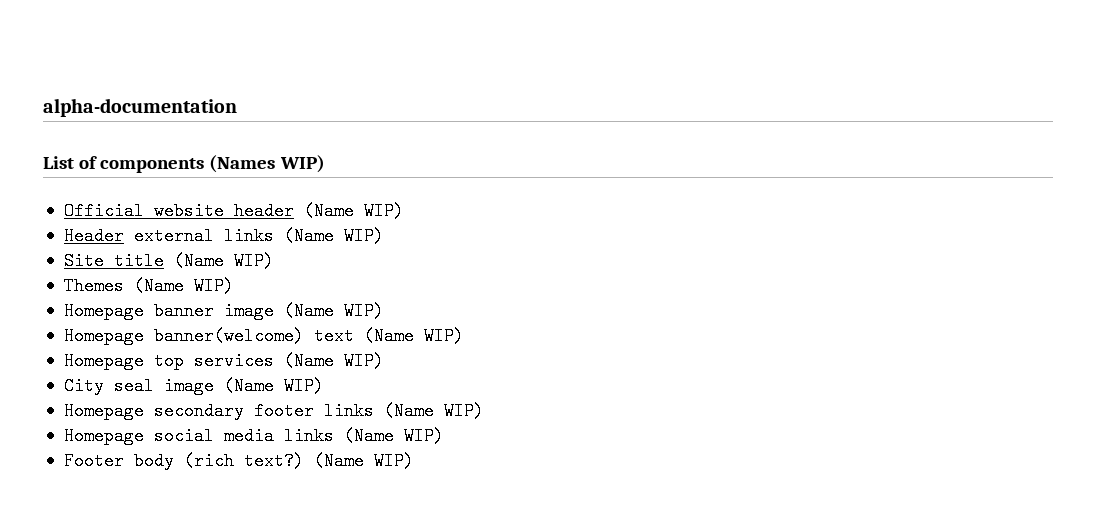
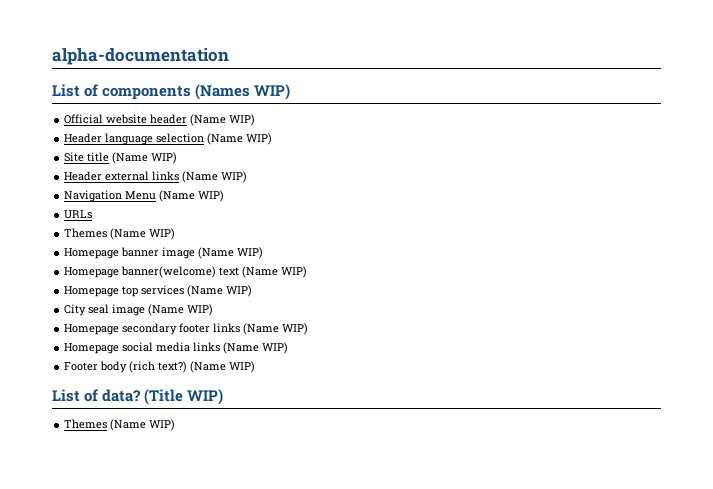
- Header external links (Name WIP)
+ Header language selection (Name WIP)
+ Header external links (Name WIP)
+ Navigation Menu (Name WIP)
+ URLs
+ List of data? (Title WIP)
+ Themes (Name WIP)

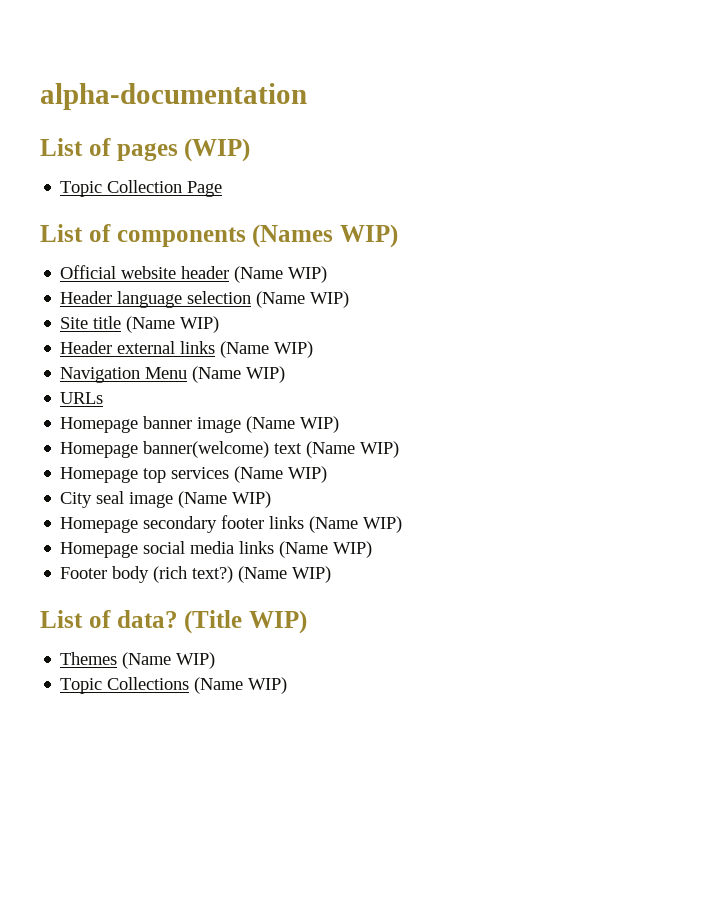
+ List of pages (WIP)
+ Topic Collection Page
  URLs
- Themes (Name WIP)
+ Topic Collections (Name WIP)

